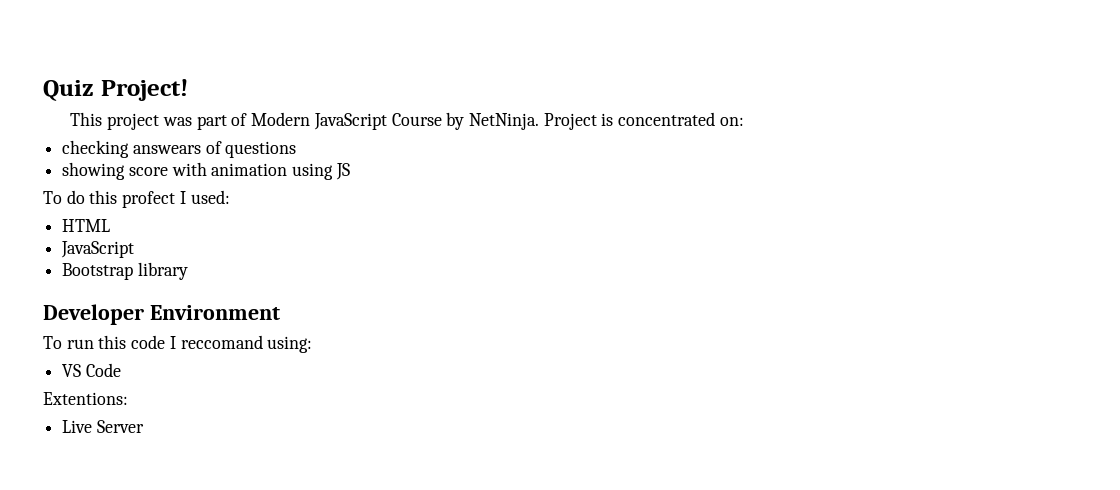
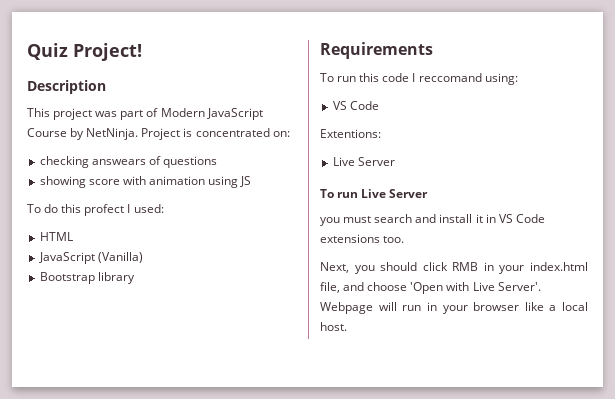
+ Description
  HTML
- JavaScript
+ JavaScript (Vanilla)
- Developer Environment
+ Requirements
+ To run Live Server
+ you must search and install it in VS Code extensions too.
+ Next, you should click RMB in your index.html file, and choose 'Open with Live Server'. Webpage will run in your browser like a local host.

